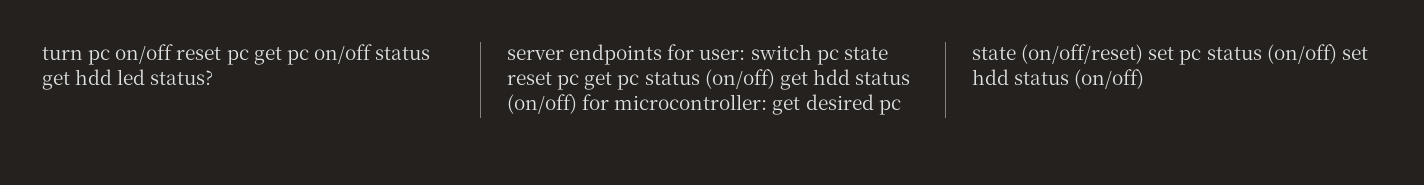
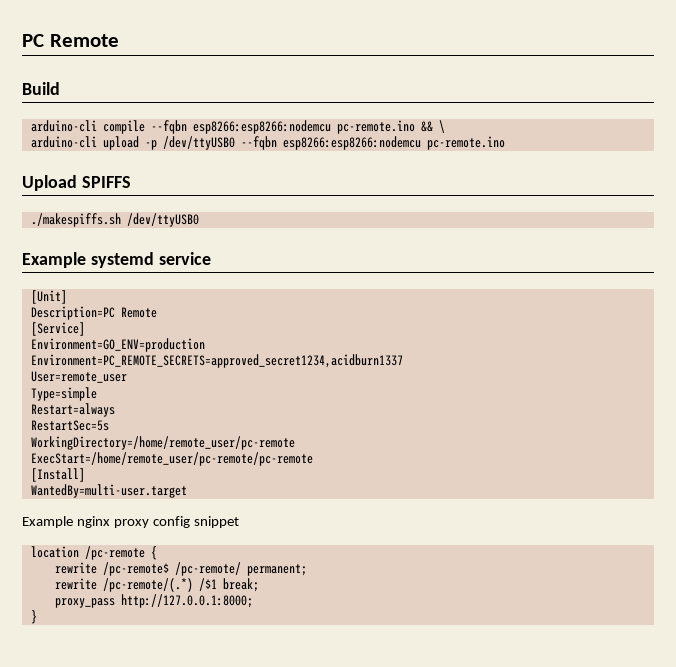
- turn pc on/off reset pc get pc on/off status get hdd led status?
- server endpoints for user: switch pc state reset pc get pc status (on/off) get hdd status (on/off) for microcontroller: get desired pc state (on/off/reset) set pc status (on/off) set hdd status (on/off)
+ PC Remote
+ Build
+ arduino-cli compile --fqbn esp8266:esp8266:nodemcu pc-remote.ino && \
+ arduino-cli upload -p /dev/ttyUSB0 --fqbn esp8266:esp8266:nodemcu pc-remote.ino
+ Upload SPIFFS
+ ./makespiffs.sh /dev/ttyUSB0
+ Example systemd service
+ [Unit]
+ Description=PC Remote
+ [Service]
+ Environment=GO_ENV=production
+ Environment=PC_REMOTE_SECRETS=approved_secret1234,acidburn1337
+ User=remote_user
+ Type=simple
+ Restart=always
+ RestartSec=5s
+ WorkingDirectory=/home/remote_user/pc-remote
+ ExecStart=/home/remote_user/pc-remote/pc-remote
+ [Install]
+ WantedBy=multi-user.target
+ Example nginx proxy config snippet
+ location /pc-remote {
+ rewrite /pc-remote$ /pc-remote/ permanent;
+ rewrite /pc-remote/(.*) /$1 break;
+ proxy_pass http://127.0.0.1:8000;
+ }

